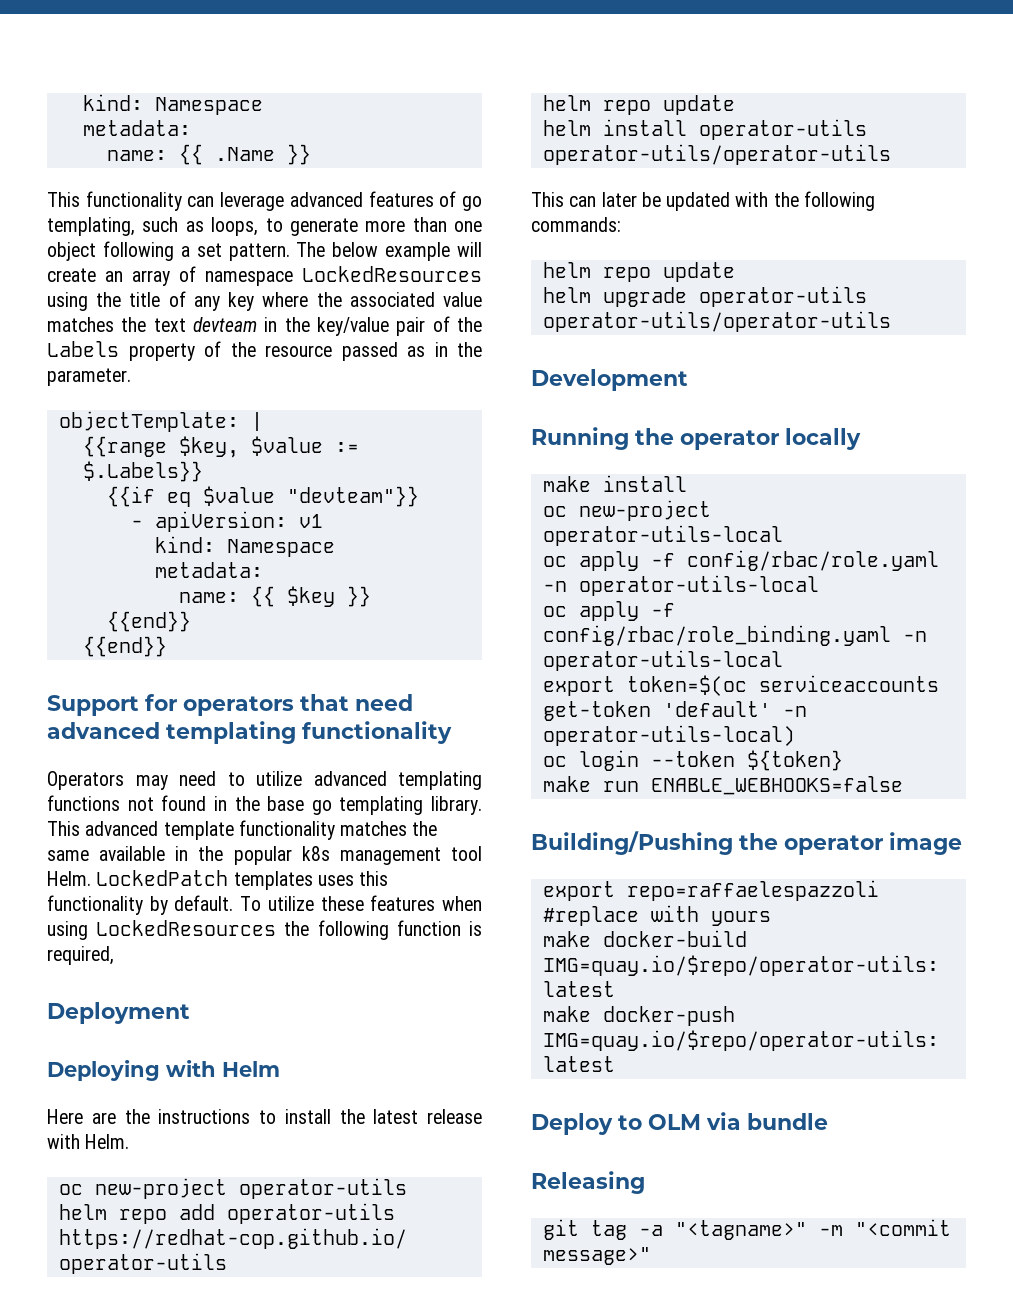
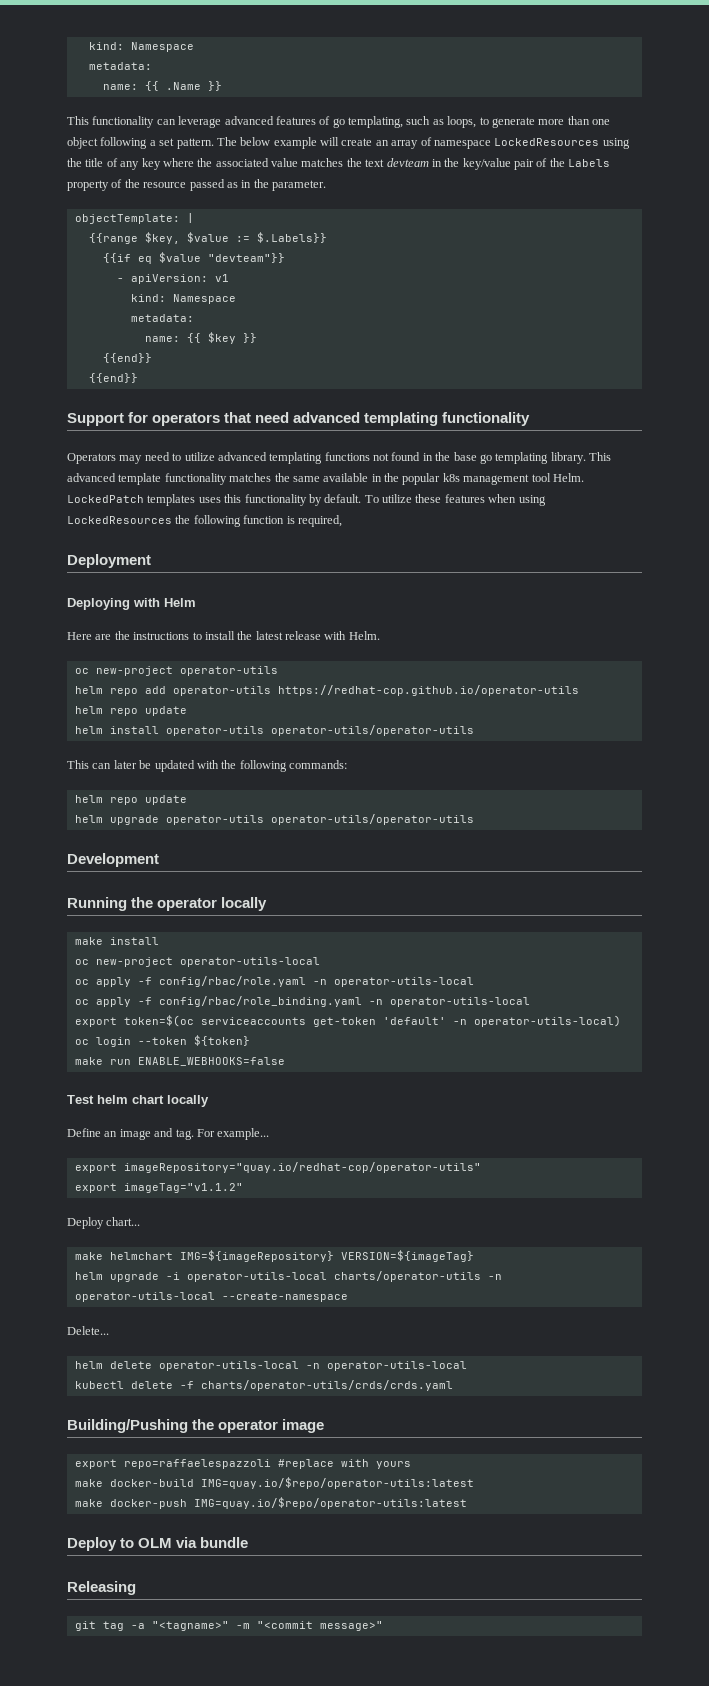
+ Test helm chart locally
+ Define an image and tag. For example...
+ export imageRepository="quay.io/redhat-cop/operator-utils"
+ export imageTag="v1.1.2"
+ Deploy chart...
+ make helmchart IMG=${imageRepository} VERSION=${imageTag}
+ helm upgrade -i operator-utils-local charts/operator-utils -n operator-utils-local --create-namespace
+ Delete...
+ helm delete operator-utils-local -n operator-utils-local
+ kubectl delete -f charts/operator-utils/crds/crds.yaml

